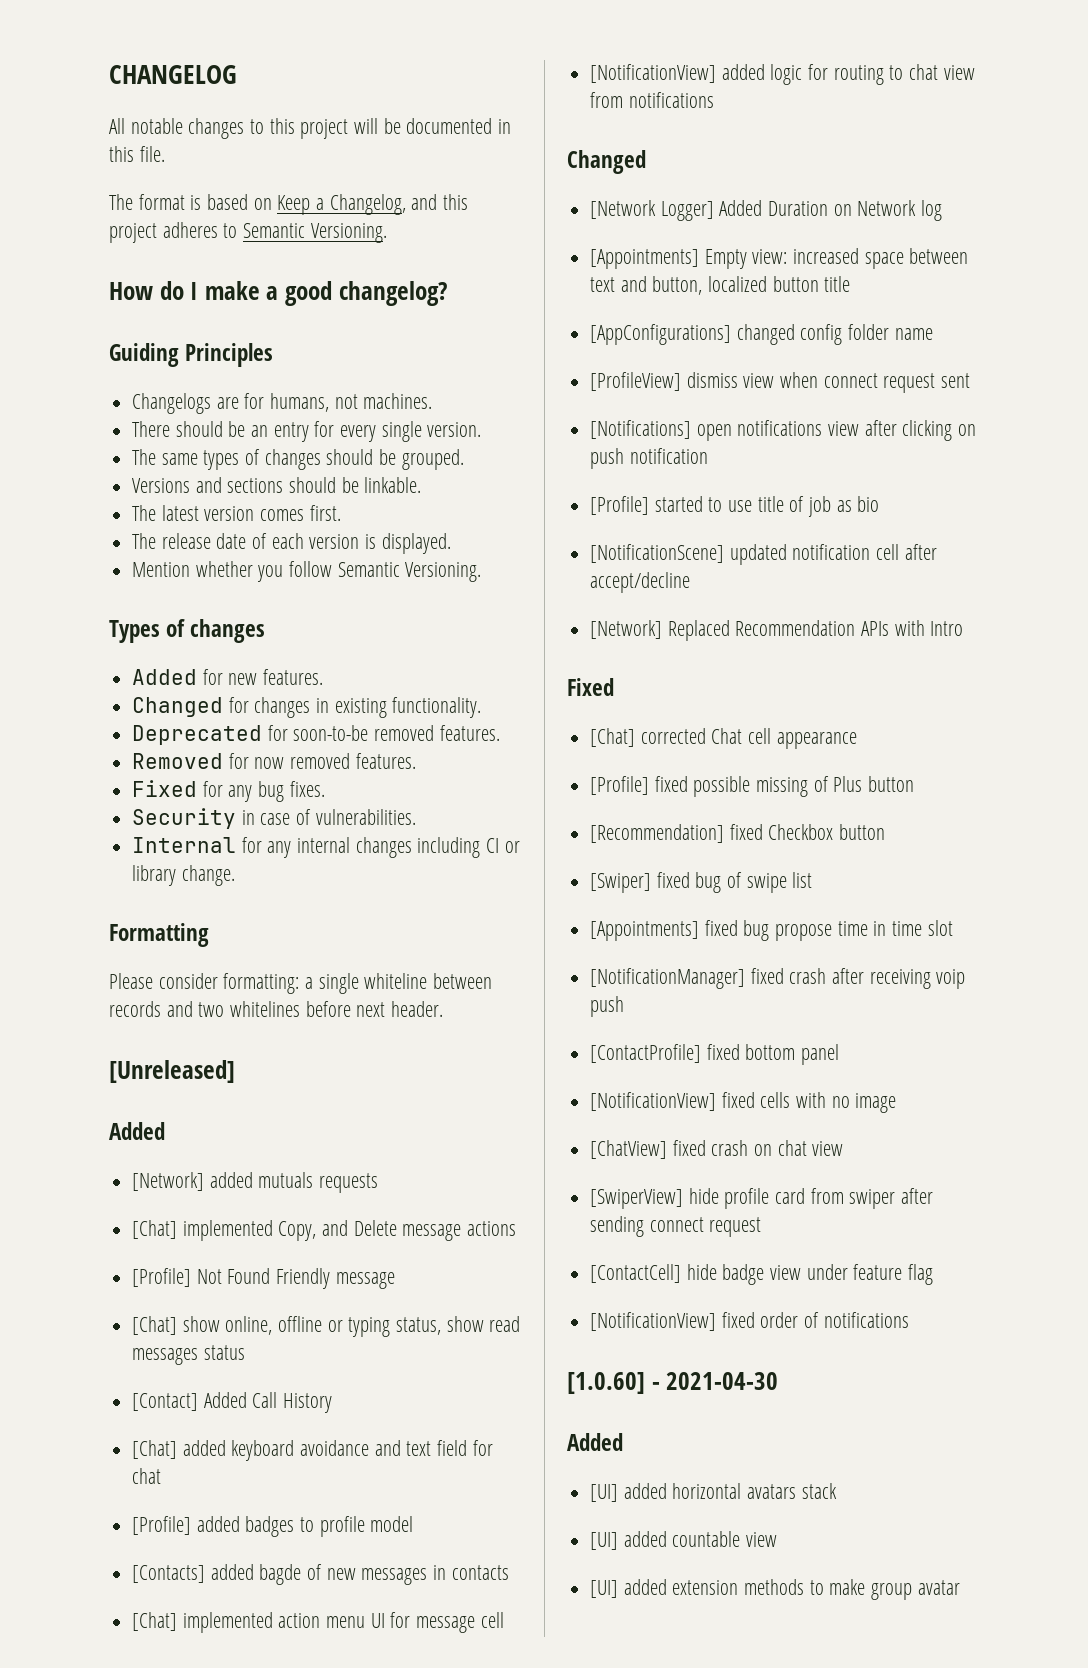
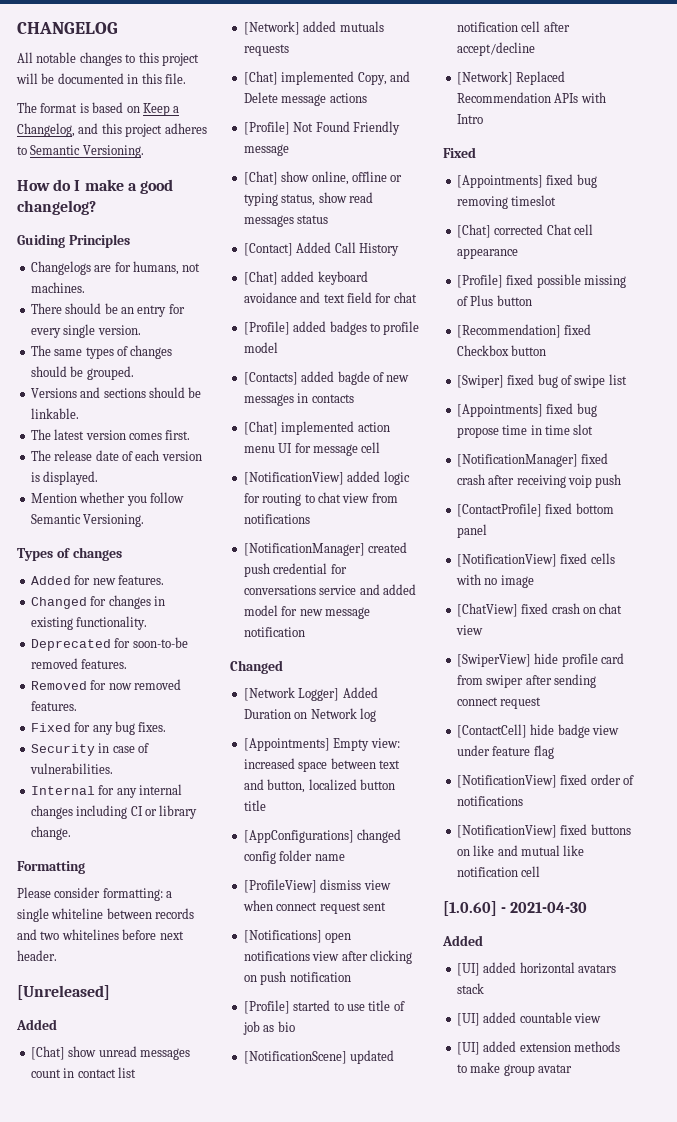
+ [Chat] show unread messages count in contact list
+ [NotificationManager] created push credential for conversations service and added model for new message notification
+ [Appointments] fixed bug removing timeslot
+ [NotificationView] fixed buttons on like and mutual like notification cell

